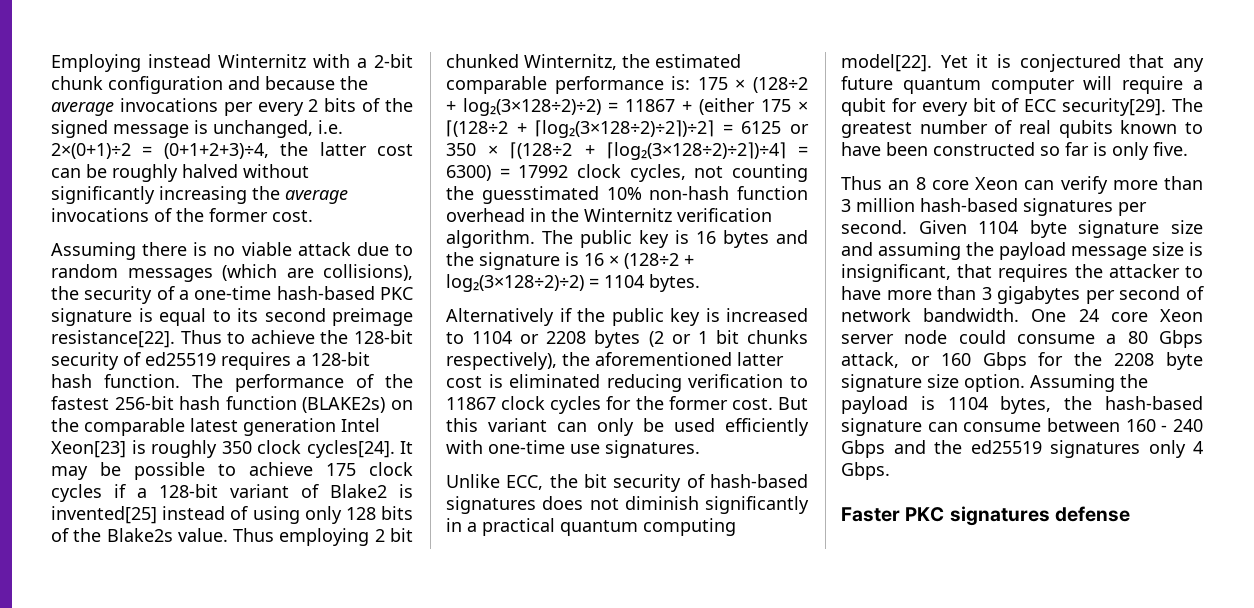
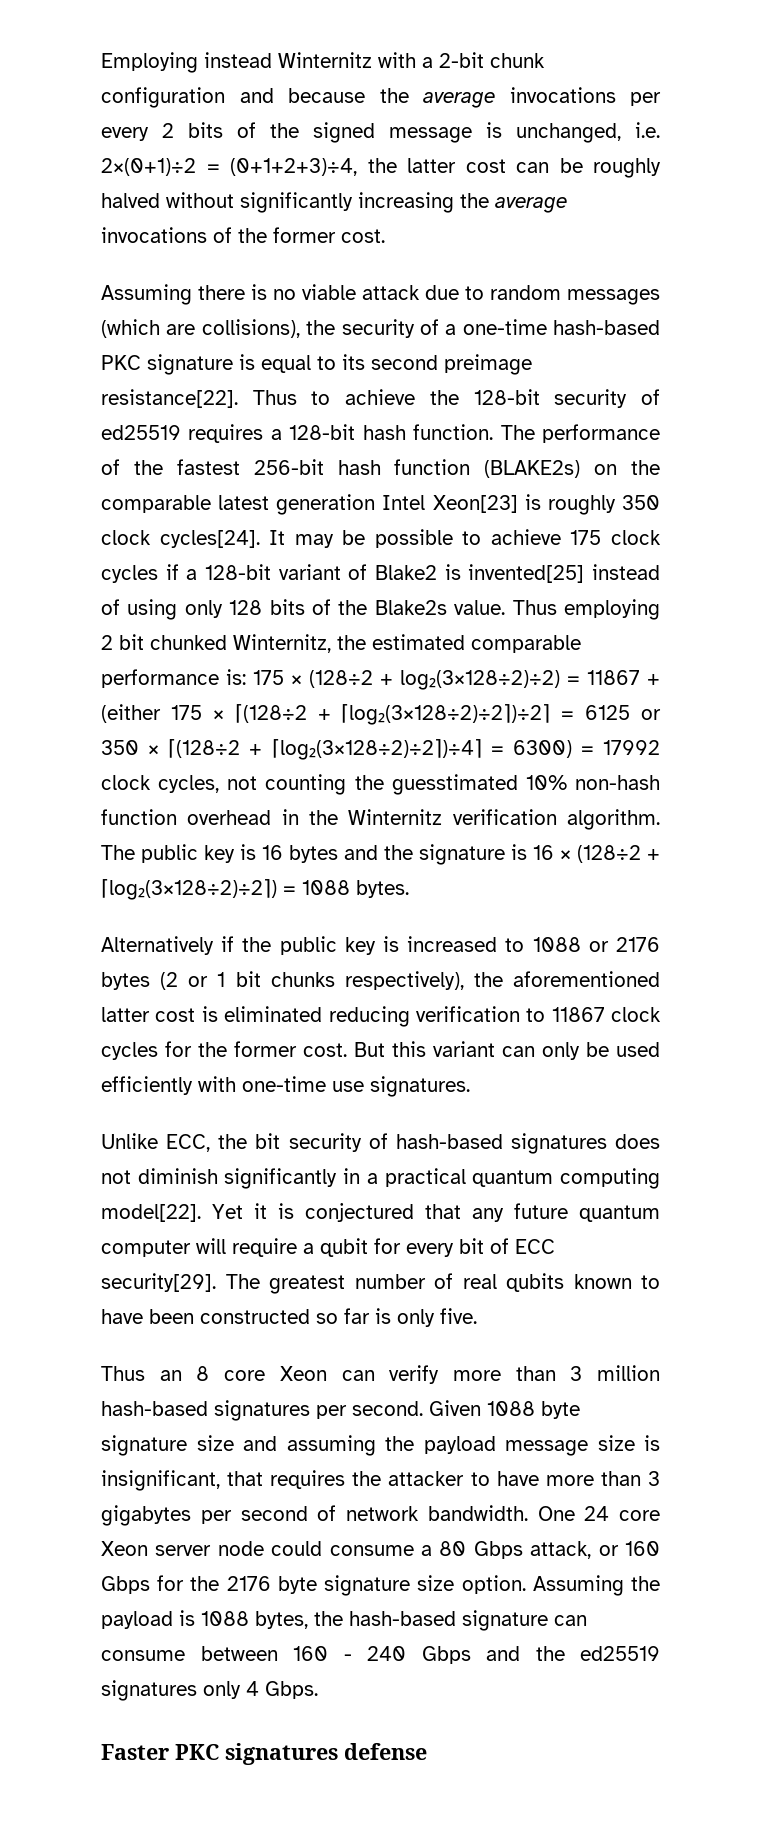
- The public key is 16 bytes and the signature is 16 × (128÷2 + log₂(3×128÷2)÷2) = 1104 bytes.
+ The public key is 16 bytes and the signature is 16 × (128÷2 + ⌈log₂(3×128÷2)÷2⌉) = 1088 bytes.
- Alternatively if the public key is increased to 1104 or 2208 bytes (2 or 1 bit chunks respectively), the aforementioned latter cost is eliminated reducing verification to 11867 clock cycles for the former cost.
+ Alternatively if the public key is increased to 1088 or 2176 bytes (2 or 1 bit chunks respectively), the aforementioned latter cost is eliminated reducing verification to 11867 clock cycles for the former cost.
- Given 1104 byte signature size and assuming the payload message size is insignificant, that requires the attacker to have more than 3 gigabytes per second of network bandwidth.
+ Given 1088 byte signature size and assuming the payload message size is insignificant, that requires the attacker to have more than 3 gigabytes per second of network bandwidth.
- One 24 core Xeon server node could consume a 80 Gbps attack, or 160 Gbps for the 2208 byte signature size option.
+ One 24 core Xeon server node could consume a 80 Gbps attack, or 160 Gbps for the 2176 byte signature size option.
- Assuming the payload is 1104 bytes, the hash-based signature can consume between 160 - 240 Gbps and the ed25519 signatures only 4 Gbps.
+ Assuming the payload is 1088 bytes, the hash-based signature can consume between 160 - 240 Gbps and the ed25519 signatures only 4 Gbps.

